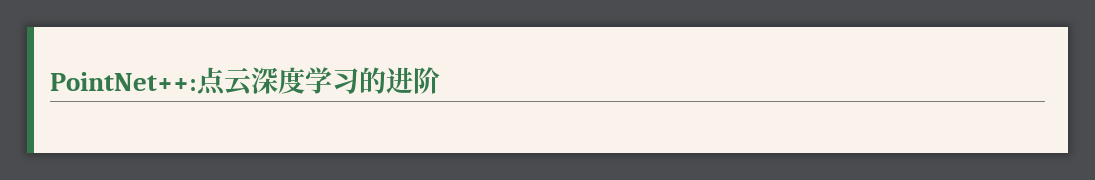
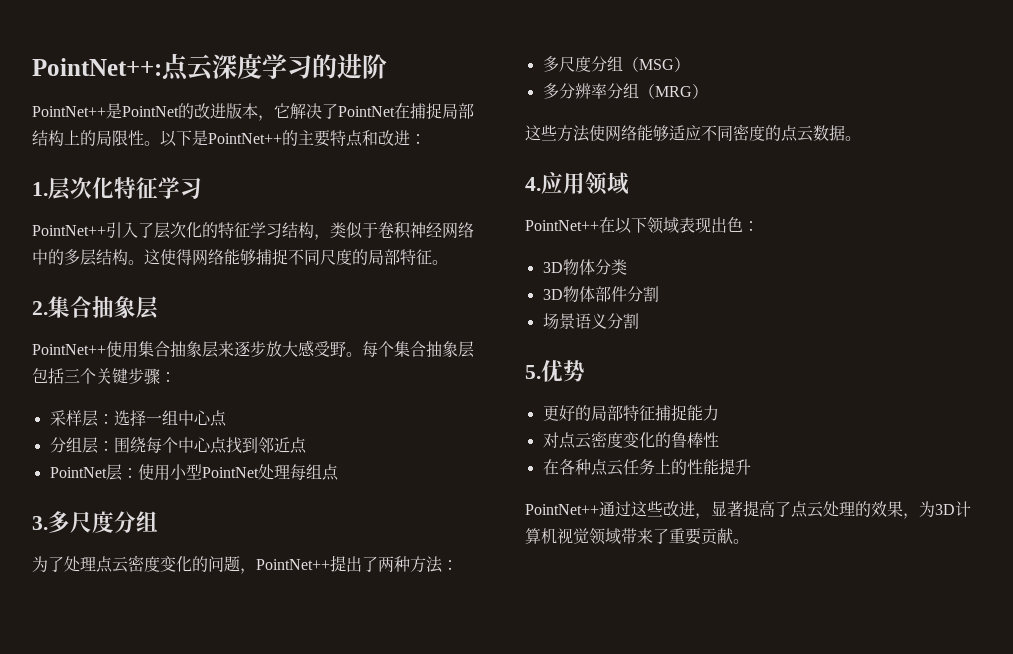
+ PointNet++是PointNet的改进版本，它解决了PointNet在捕捉局部结构上的局限性。以下是PointNet++的主要特点和改进：
+ 1.层次化特征学习
+ PointNet++引入了层次化的特征学习结构，类似于卷积神经网络中的多层结构。这使得网络能够捕捉不同尺度的局部特征。
+ 2.集合抽象层
+ PointNet++使用集合抽象层来逐步放大感受野。每个集合抽象层包括三个关键步骤：
+ 采样层：选择一组中心点
+ 分组层：围绕每个中心点找到邻近点
+ PointNet层：使用小型PointNet处理每组点
+ 3.多尺度分组
+ 为了处理点云密度变化的问题，PointNet++提出了两种方法：
+ 多尺度分组（MSG）
+ 多分辨率分组（MRG）
+ 这些方法使网络能够适应不同密度的点云数据。
+ 4.应用领域
+ PointNet++在以下领域表现出色：
+ 3D物体分类
+ 3D物体部件分割
+ 场景语义分割
+ 5.优势
+ 更好的局部特征捕捉能力
+ 对点云密度变化的鲁棒性
+ 在各种点云任务上的性能提升
+ PointNet++通过这些改进，显著提高了点云处理的效果，为3D计算机视觉领域带来了重要贡献。

